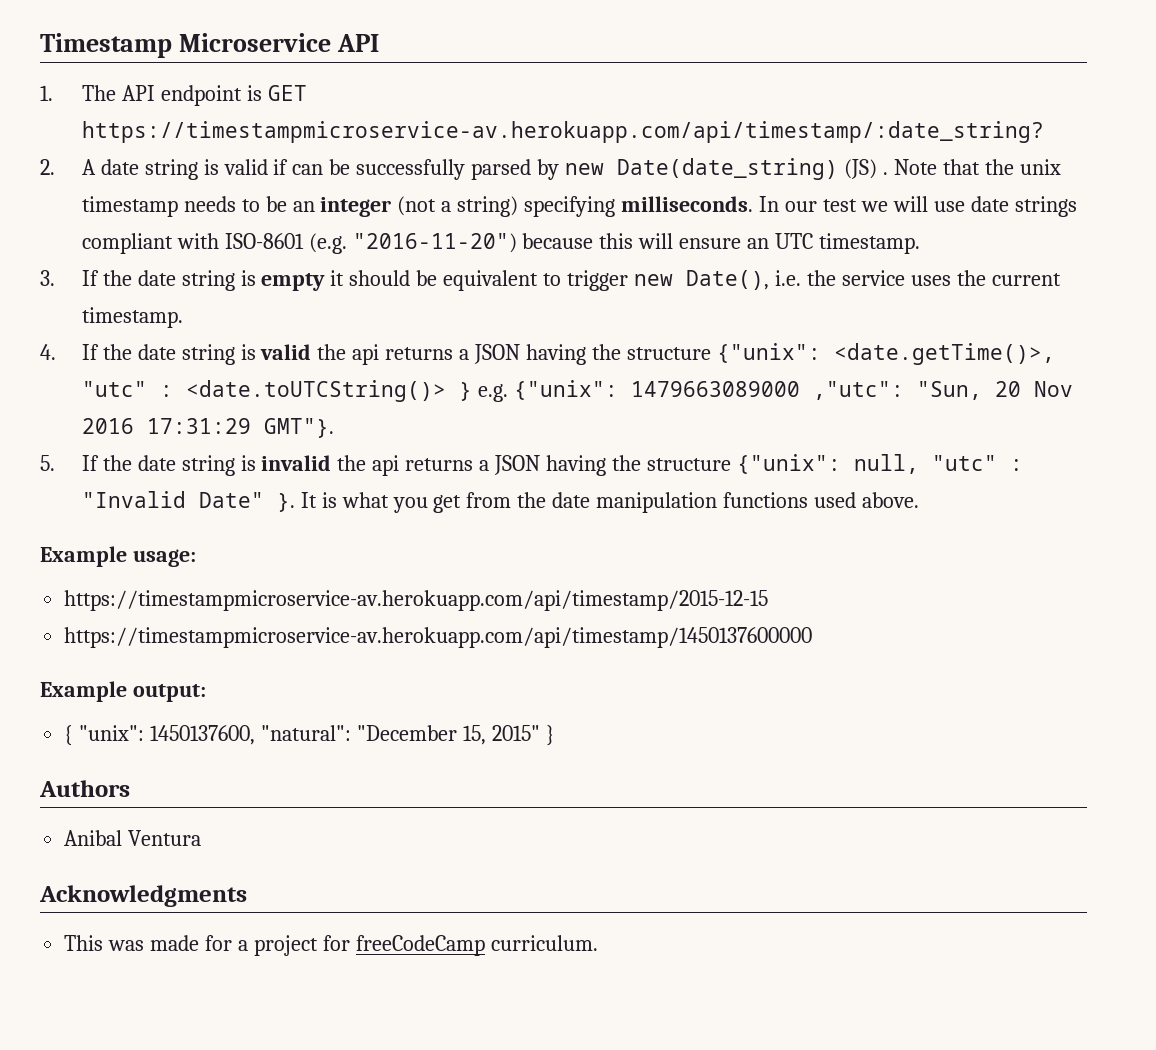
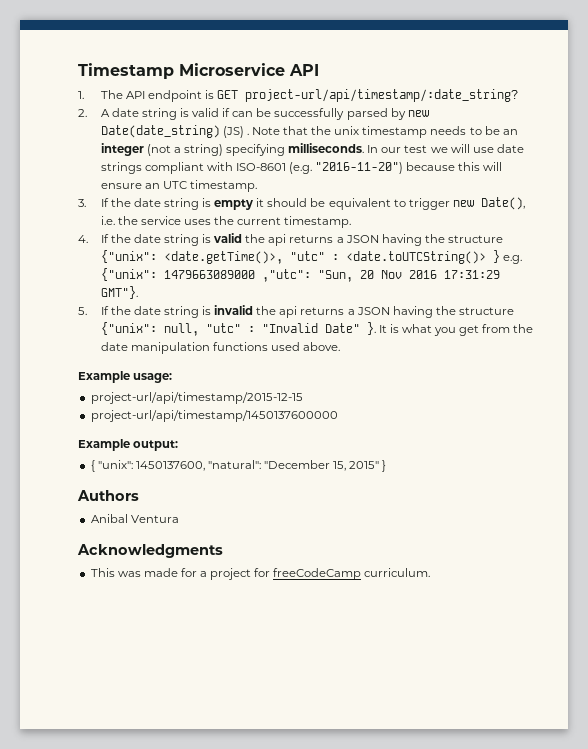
- 1. The API endpoint is GET https://timestampmicroservice-av.herokuapp.com/api/timestamp/:date_string?
+ 1. The API endpoint is GET project-url/api/timestamp/:date_string?
- https://timestampmicroservice-av.herokuapp.com/api/timestamp/2015-12-15
- https://timestampmicroservice-av.herokuapp.com/api/timestamp/1450137600000
+ project-url/api/timestamp/2015-12-15
+ project-url/api/timestamp/1450137600000

